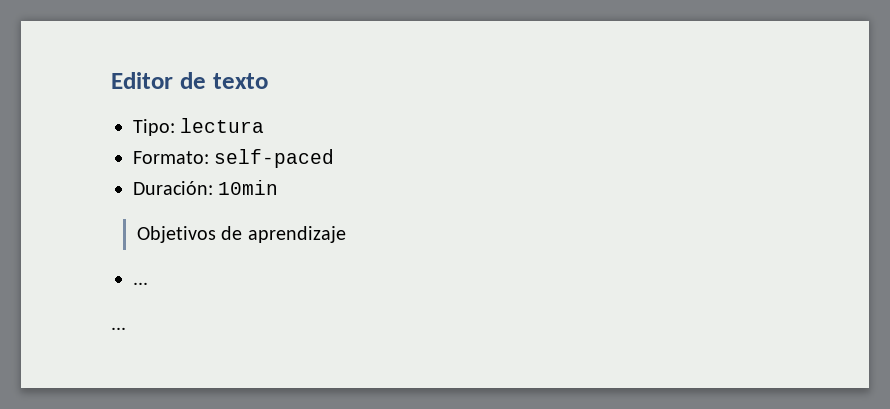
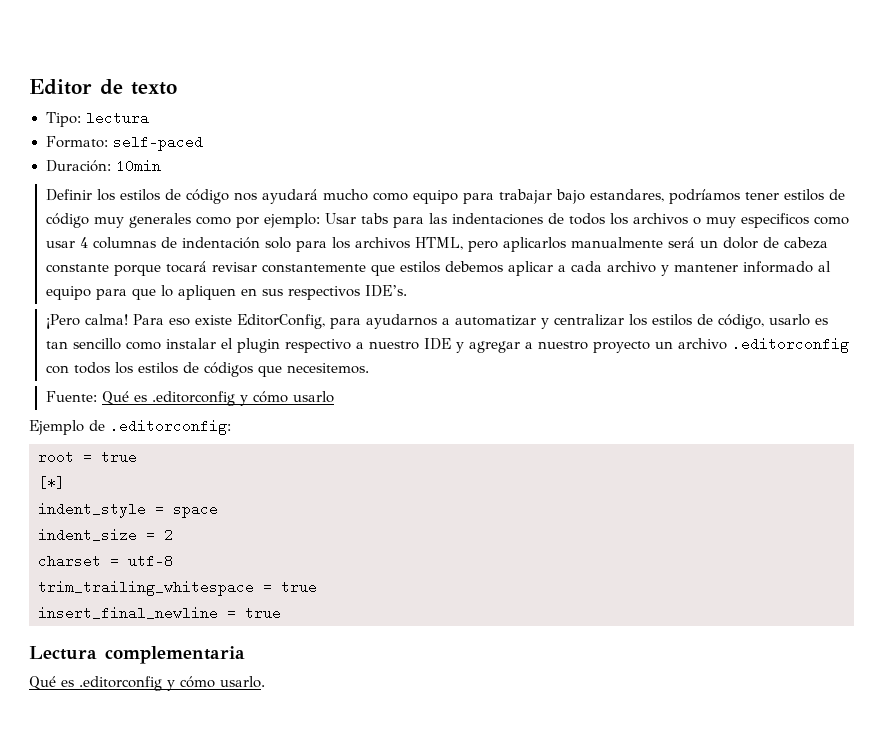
- Objetivos de aprendizaje
- ...
- ...
+ Definir los estilos de código nos ayudará mucho como equipo para trabajar bajo estandares, podríamos tener estilos de código muy generales como por ejemplo: Usar tabs para las indentaciones de todos los archivos o muy especificos como usar 4 columnas de indentación solo para los archivos HTML, pero aplicarlos manualmente será un dolor de cabeza constante porque tocará revisar constantemente que estilos debemos aplicar a cada archivo y mantener informado al equipo para que lo apliquen en sus respectivos IDE’s.
+ ¡Pero calma! Para eso existe EditorConfig, para ayudarnos a automatizar y centralizar los estilos de código, usarlo es tan sencillo como instalar el plugin respectivo a nuestro IDE y agregar a nuestro proyecto un archivo .editorconfig con todos los estilos de códigos que necesitemos.
+ Fuente: Qué es .editorconfig y cómo usarlo
+ Ejemplo de .editorconfig:
+ root = true
+ [*]
+ indent_style = space
+ indent_size = 2
+ charset = utf-8
+ trim_trailing_whitespace = true
+ insert_final_newline = true
+ Lectura complementaria
+ Qué es .editorconfig y cómo usarlo.

